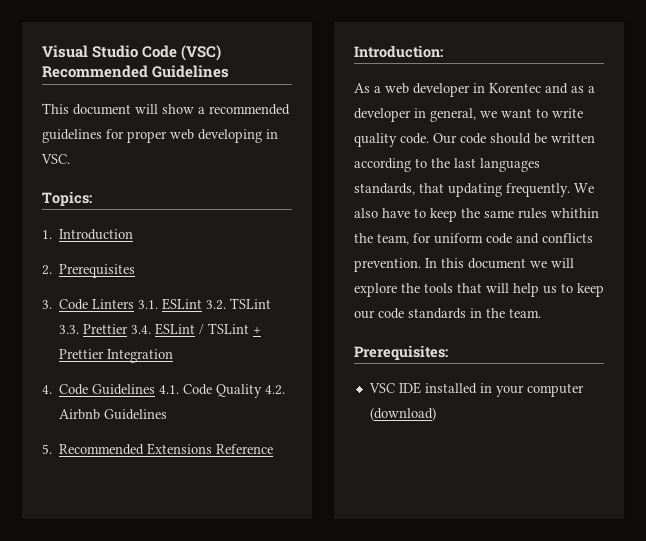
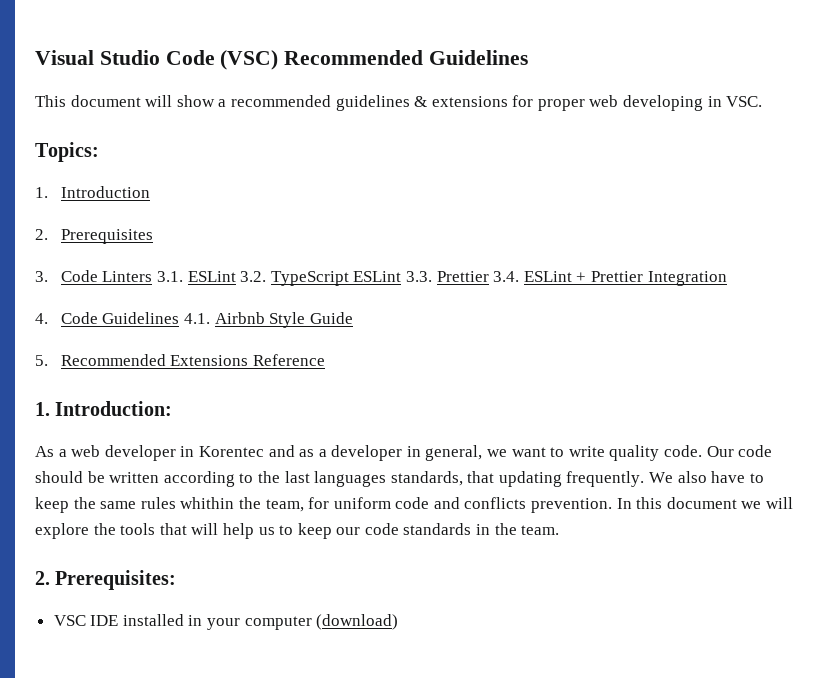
- This document will show a recommended guidelines for proper web developing in VSC.
+ This document will show a recommended guidelines & extensions for proper web developing in VSC.
- 3. Code Linters 3.1. ESLint 3.2. TSLint 3.3. Prettier 3.4. ESLint / TSLint + Prettier Integration
+ 3. Code Linters 3.1. ESLint 3.2. TypeScript ESLint 3.3. Prettier 3.4. ESLint + Prettier Integration
- 4. Code Guidelines 4.1. Code Quality 4.2. Airbnb Guidelines
+ 4. Code Guidelines 4.1. Airbnb Style Guide
- Introduction:
+ 1. Introduction:
- Prerequisites:
+ 2. Prerequisites:

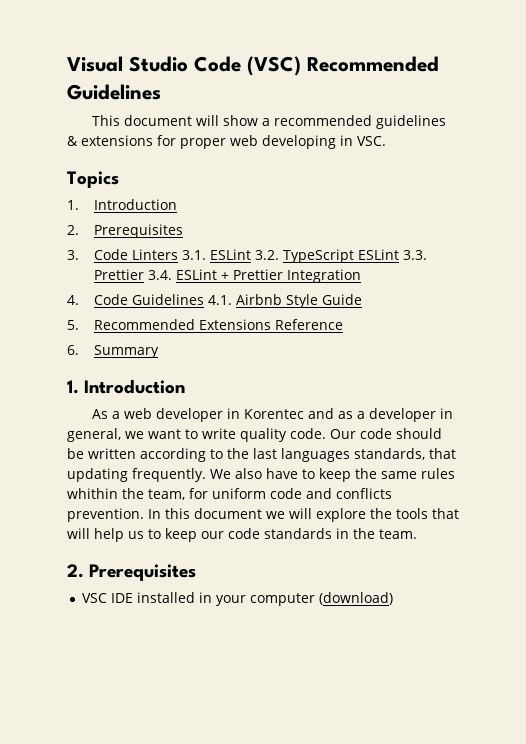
- Topics:
+ Topics
- 1. Introduction:
+ 6. Summary
+ 1. Introduction
  In this document we will explore the tools that will help us to keep our code standards in the team.
- 2. Prerequisites:
+ 2. Prerequisites

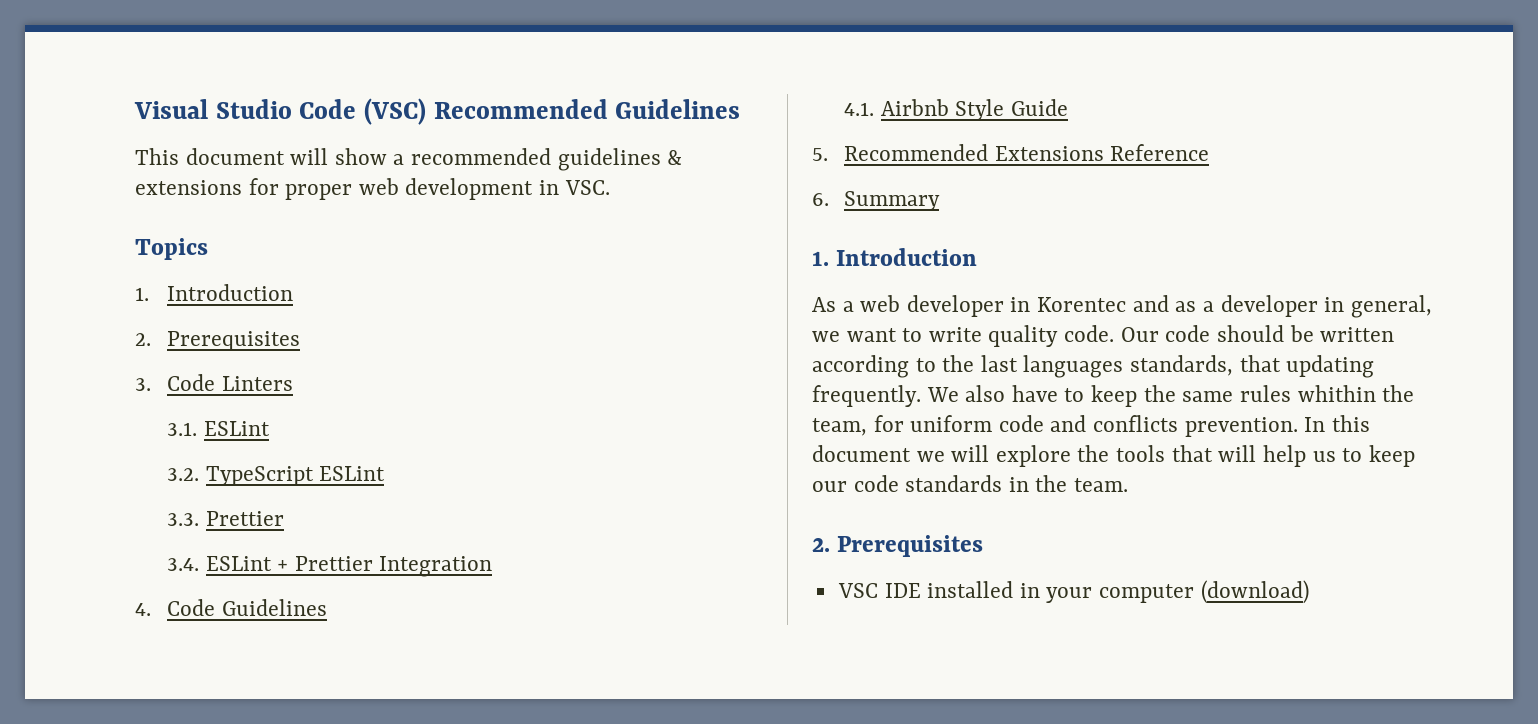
- This document will show a recommended guidelines & extensions for proper web developing in VSC.
+ This document will show a recommended guidelines & extensions for proper web development in VSC.
- 3. Code Linters 3.1. ESLint 3.2. TypeScript ESLint 3.3. Prettier 3.4. ESLint + Prettier Integration
+ 3. Code Linters
+ 3.1. ESLint
+ 3.2. TypeScript ESLint
+ 3.3. Prettier
+ 3.4. ESLint + Prettier Integration
- 4. Code Guidelines 4.1. Airbnb Style Guide
+ 4. Code Guidelines
+ 4.1. Airbnb Style Guide

